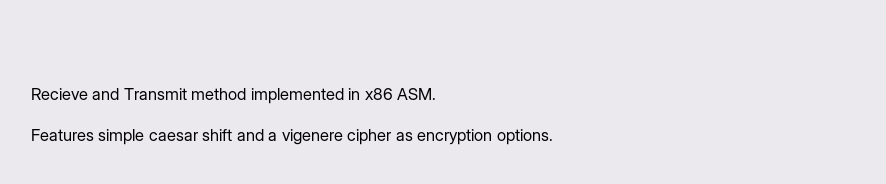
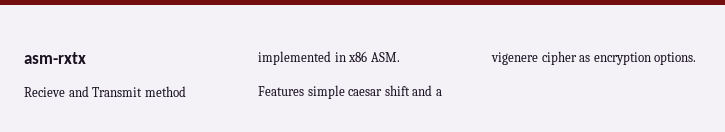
+ asm-rxtx

